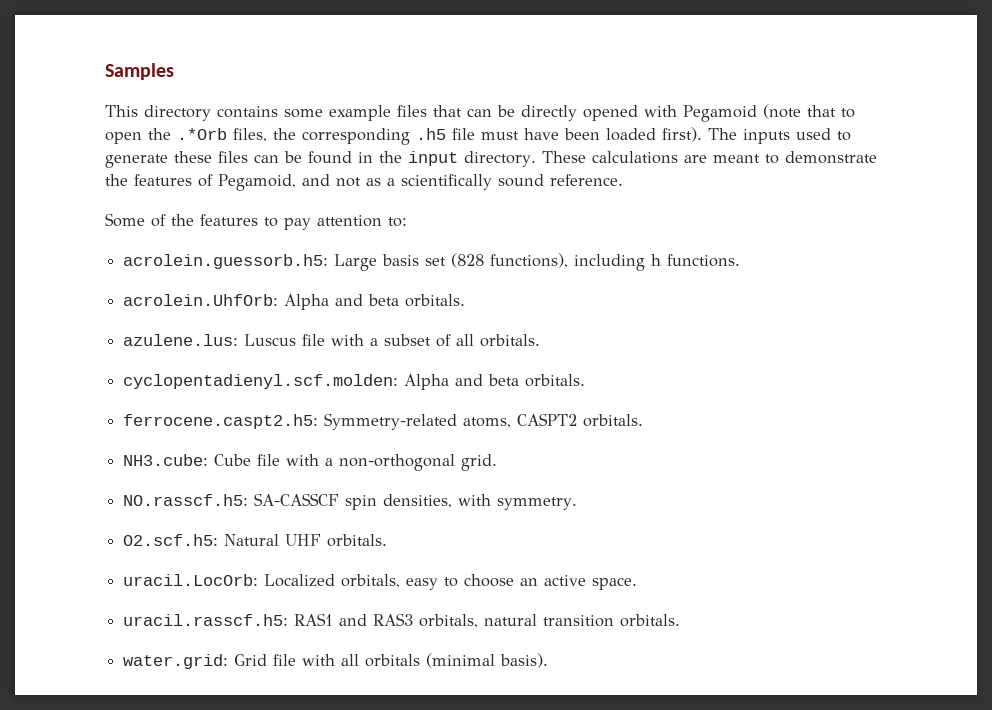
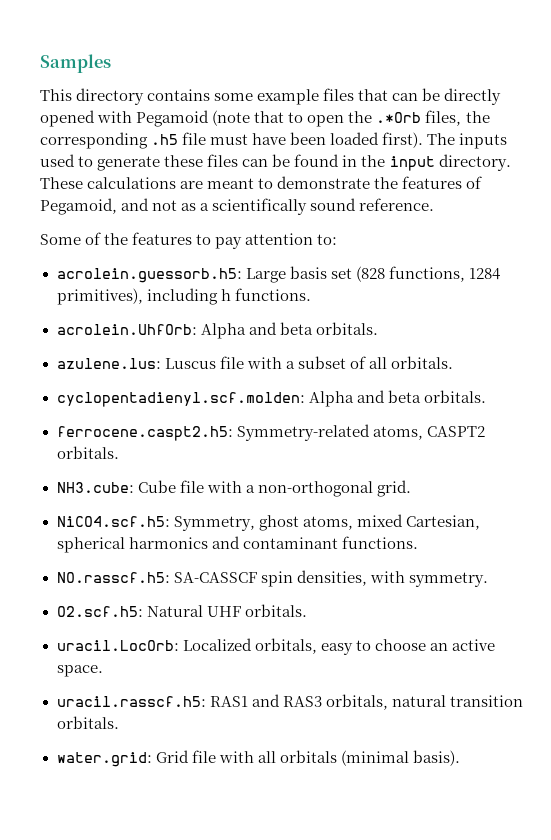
- acrolein.guessorb.h5: Large basis set (828 functions), including h functions.
+ acrolein.guessorb.h5: Large basis set (828 functions, 1284 primitives), including h functions.
+ NiCO4.scf.h5: Symmetry, ghost atoms, mixed Cartesian, spherical harmonics and contaminant functions.

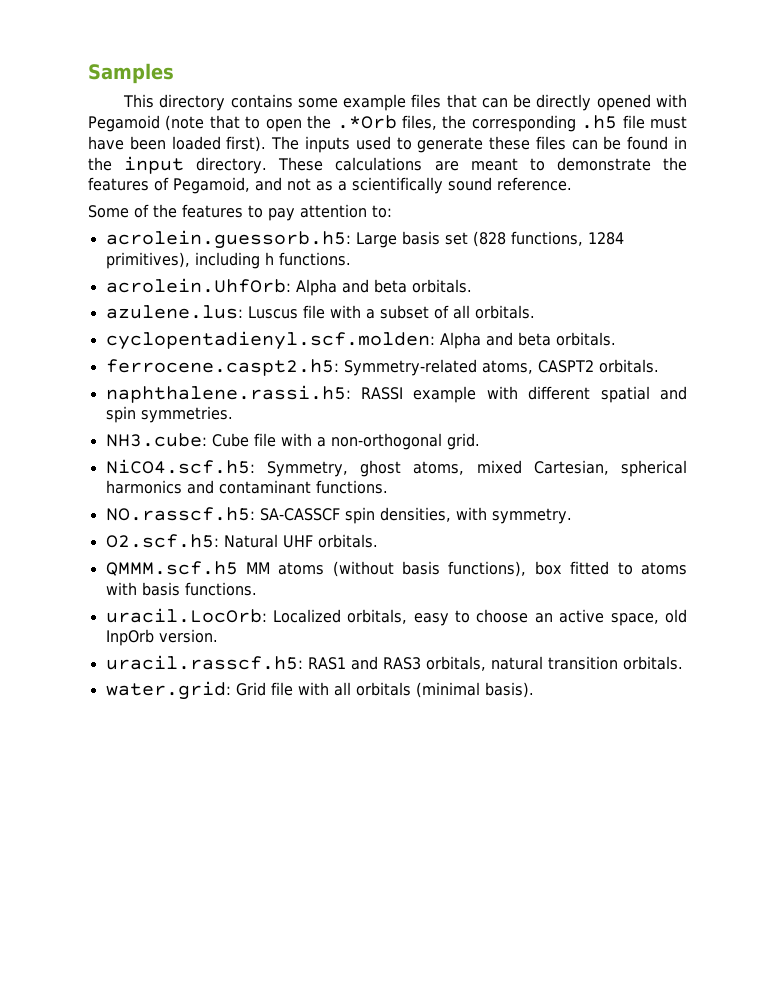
+ naphthalene.rassi.h5: RASSI example with different spatial and spin symmetries.
+ QMMM.scf.h5 MM atoms (without basis functions), box fitted to atoms with basis functions.
- uracil.LocOrb: Localized orbitals, easy to choose an active space.
+ uracil.LocOrb: Localized orbitals, easy to choose an active space, old InpOrb version.

